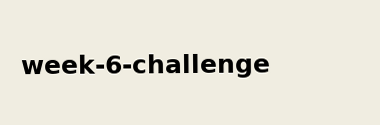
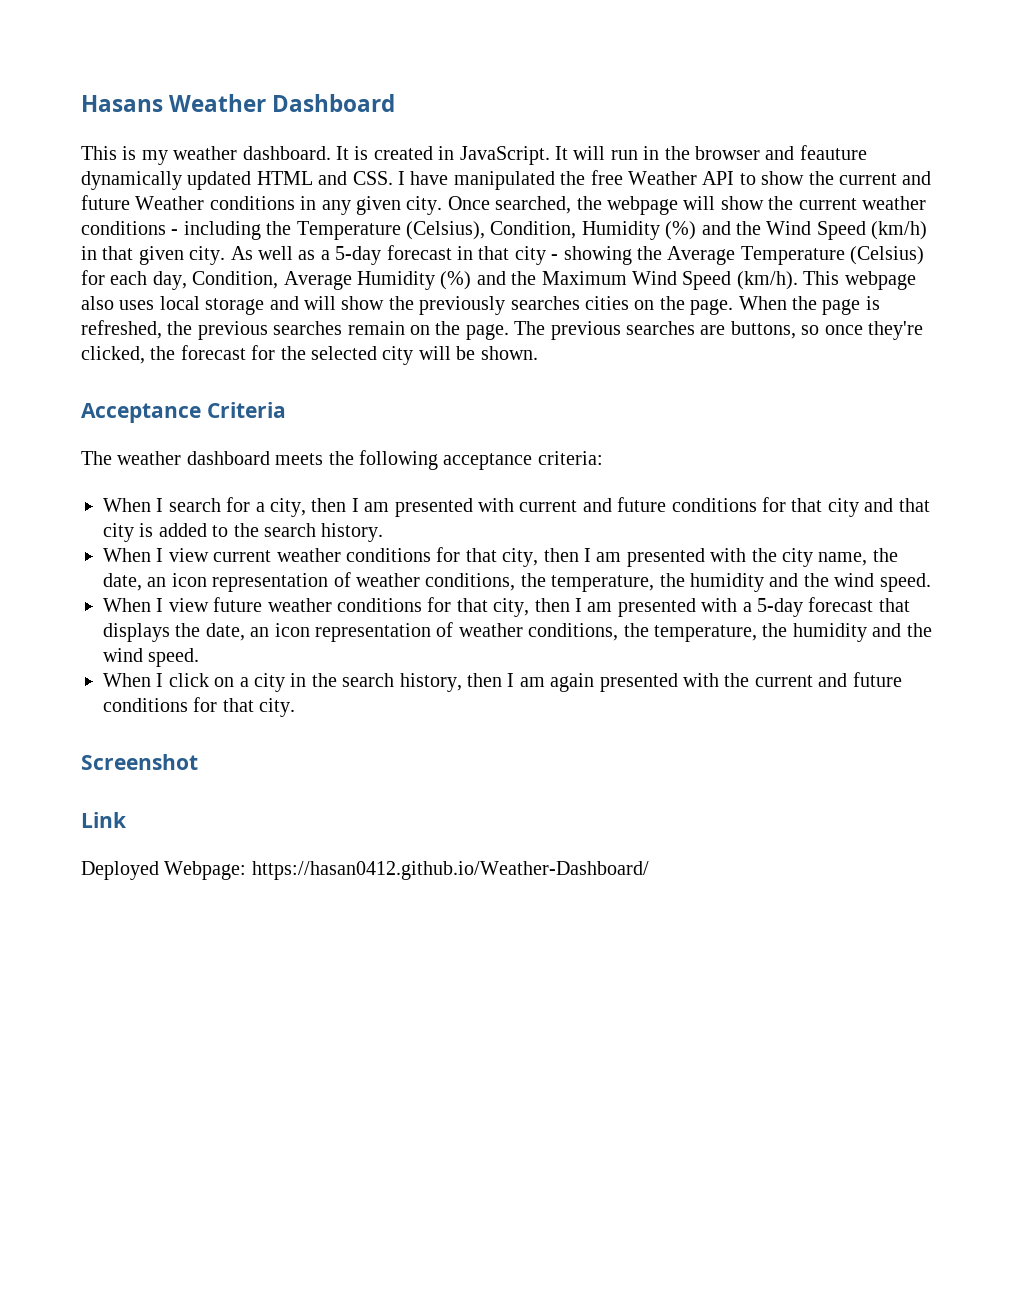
- week-6-challenge
+ Hasans Weather Dashboard
+ This is my weather dashboard. It is created in JavaScript. It will run in the browser and feauture dynamically updated HTML and CSS. I have manipulated the free Weather API to show the current and future Weather conditions in any given city. Once searched, the webpage will show the current weather conditions - including the Temperature (Celsius), Condition, Humidity (%) and the Wind Speed (km/h) in that given city. As well as a 5-day forecast in that city - showing the Average Temperature (Celsius) for each day, Condition, Average Humidity (%) and the Maximum Wind Speed (km/h). This webpage also uses local storage and will show the previously searches cities on the page. When the page is refreshed, the previous searches remain on the page. The previous searches are buttons, so once they're clicked, the forecast for the selected city will be shown.
+ Acceptance Criteria
+ The weather dashboard meets the following acceptance criteria:
+ When I search for a city, then I am presented with current and future conditions for that city and that city is added to the search history.
+ When I view current weather conditions for that city, then I am presented with the city name, the date, an icon representation of weather conditions, the temperature, the humidity and the wind speed.
+ When I view future weather conditions for that city, then I am presented with a 5-day forecast that displays the date, an icon representation of weather conditions, the temperature, the humidity and the wind speed.
+ When I click on a city in the search history, then I am again presented with the current and future conditions for that city.
+ Screenshot
+ Link
+ Deployed Webpage: https://hasan0412.github.io/Weather-Dashboard/

